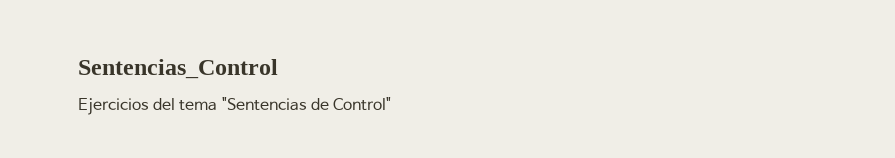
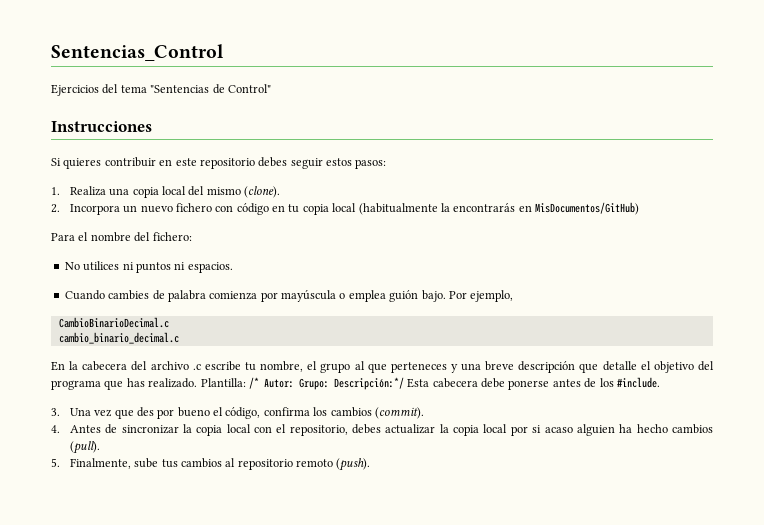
+ Instrucciones
+ Si quieres contribuir en este repositorio debes seguir estos pasos:
+ 1. Realiza una copia local del mismo (clone).
+ 2. Incorpora un nuevo fichero con código en tu copia local (habitualmente la encontrarás en MisDocumentos/GitHub)
+ Para el nombre del fichero:
+ No utilices ni puntos ni espacios.
+ Cuando cambies de palabra comienza por mayúscula o emplea guión bajo. Por ejemplo,
+ CambioBinarioDecimal.c
+ cambio_binario_decimal.c
+ En la cabecera del archivo .c escribe tu nombre, el grupo al que perteneces y una breve descripción que detalle el objetivo del programa que has realizado. Plantilla: /* Autor: Grupo: Descripción:*/ Esta cabecera debe ponerse antes de los #include.
+ 3. Una vez que des por bueno el código, confirma los cambios (commit).
+ 4. Antes de sincronizar la copia local con el repositorio, debes actualizar la copia local por si acaso alguien ha hecho cambios (pull).
+ 5. Finalmente, sube tus cambios al repositorio remoto (push).

